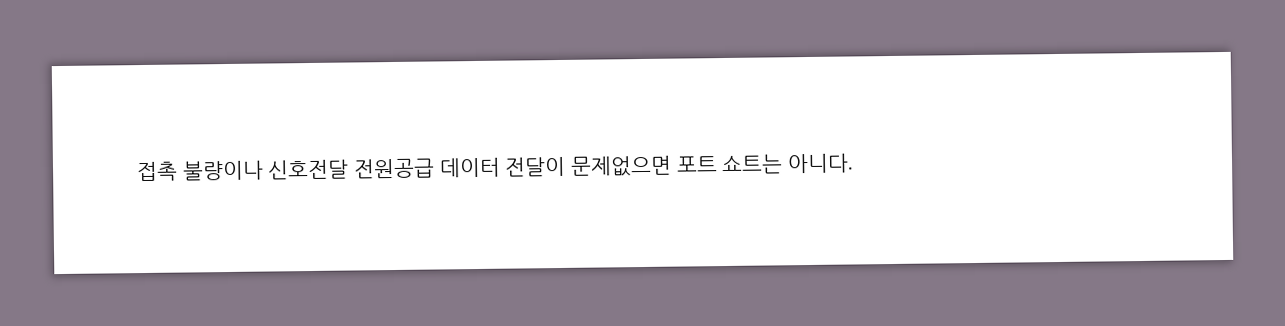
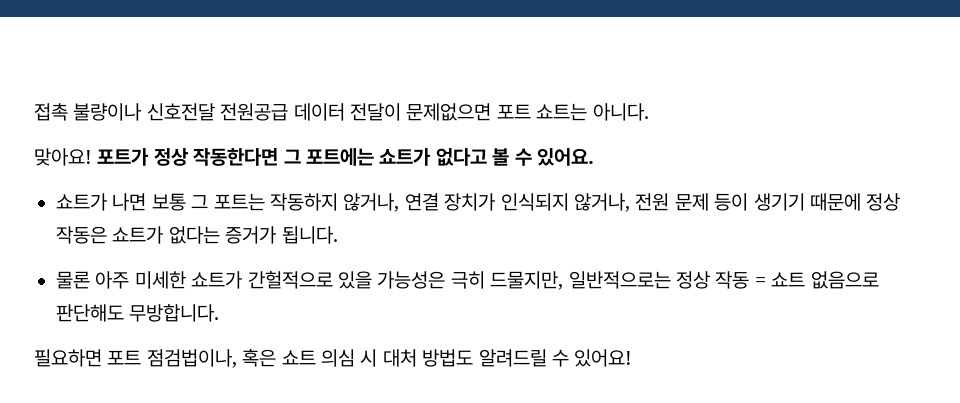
+ 맞아요! 포트가 정상 작동한다면 그 포트에는 쇼트가 없다고 볼 수 있어요.
+ 쇼트가 나면 보통 그 포트는 작동하지 않거나, 연결 장치가 인식되지 않거나, 전원 문제 등이 생기기 때문에 정상 작동은 쇼트가 없다는 증거가 됩니다.
+ 물론 아주 미세한 쇼트가 간헐적으로 있을 가능성은 극히 드물지만, 일반적으로는 정상 작동 = 쇼트 없음으로 판단해도 무방합니다.
+ 필요하면 포트 점검법이나, 혹은 쇼트 의심 시 대처 방법도 알려드릴 수 있어요!

